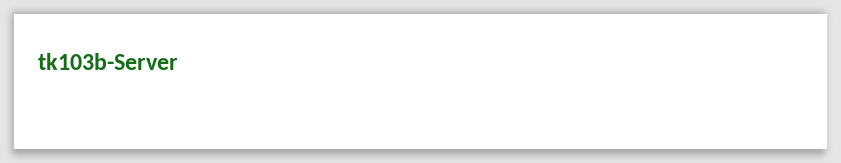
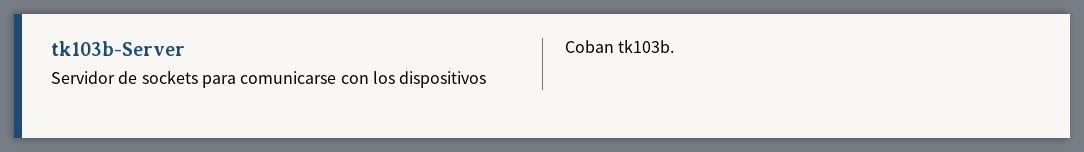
+ Servidor de sockets para comunicarse con los dispositivos Coban tk103b.

